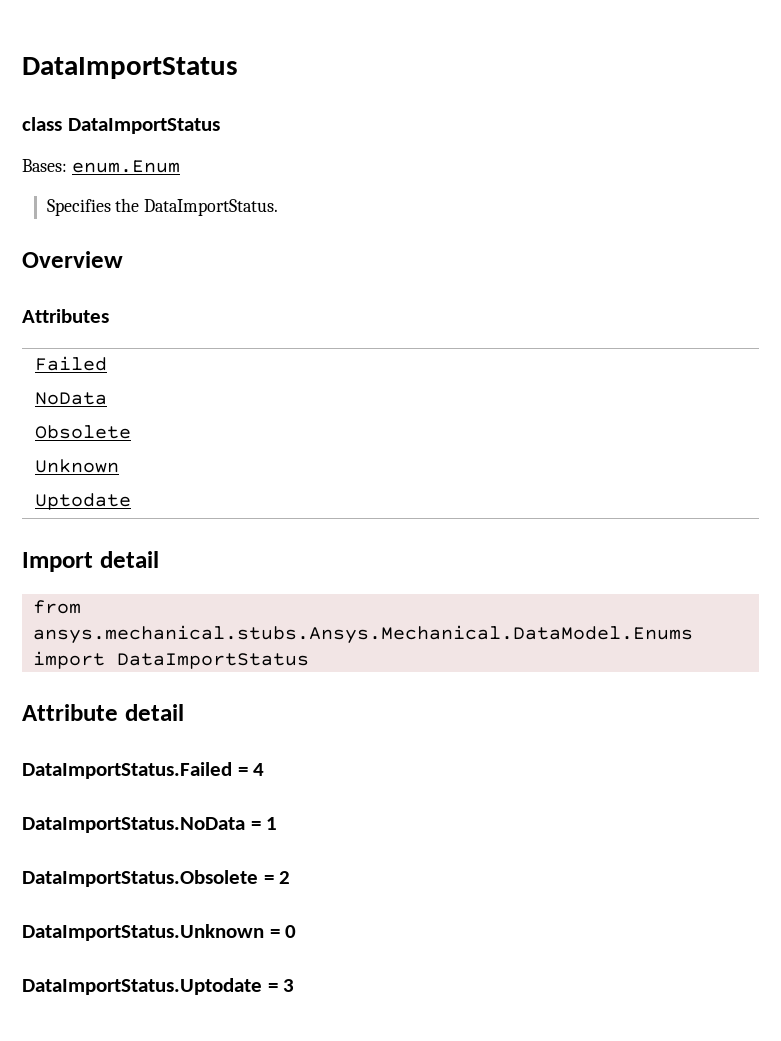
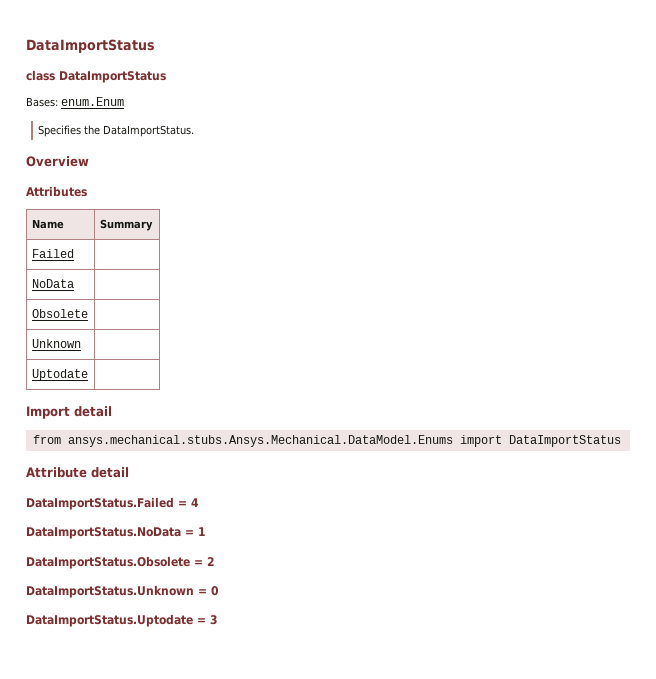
+ Name | Summary

